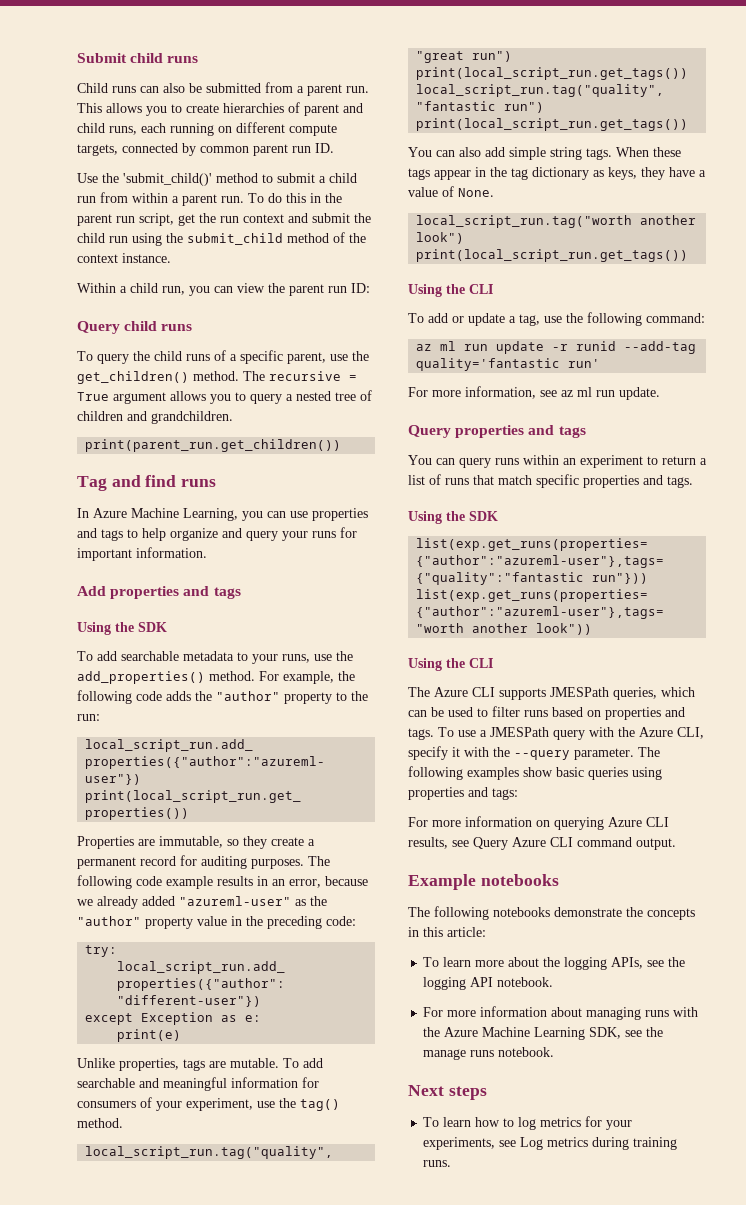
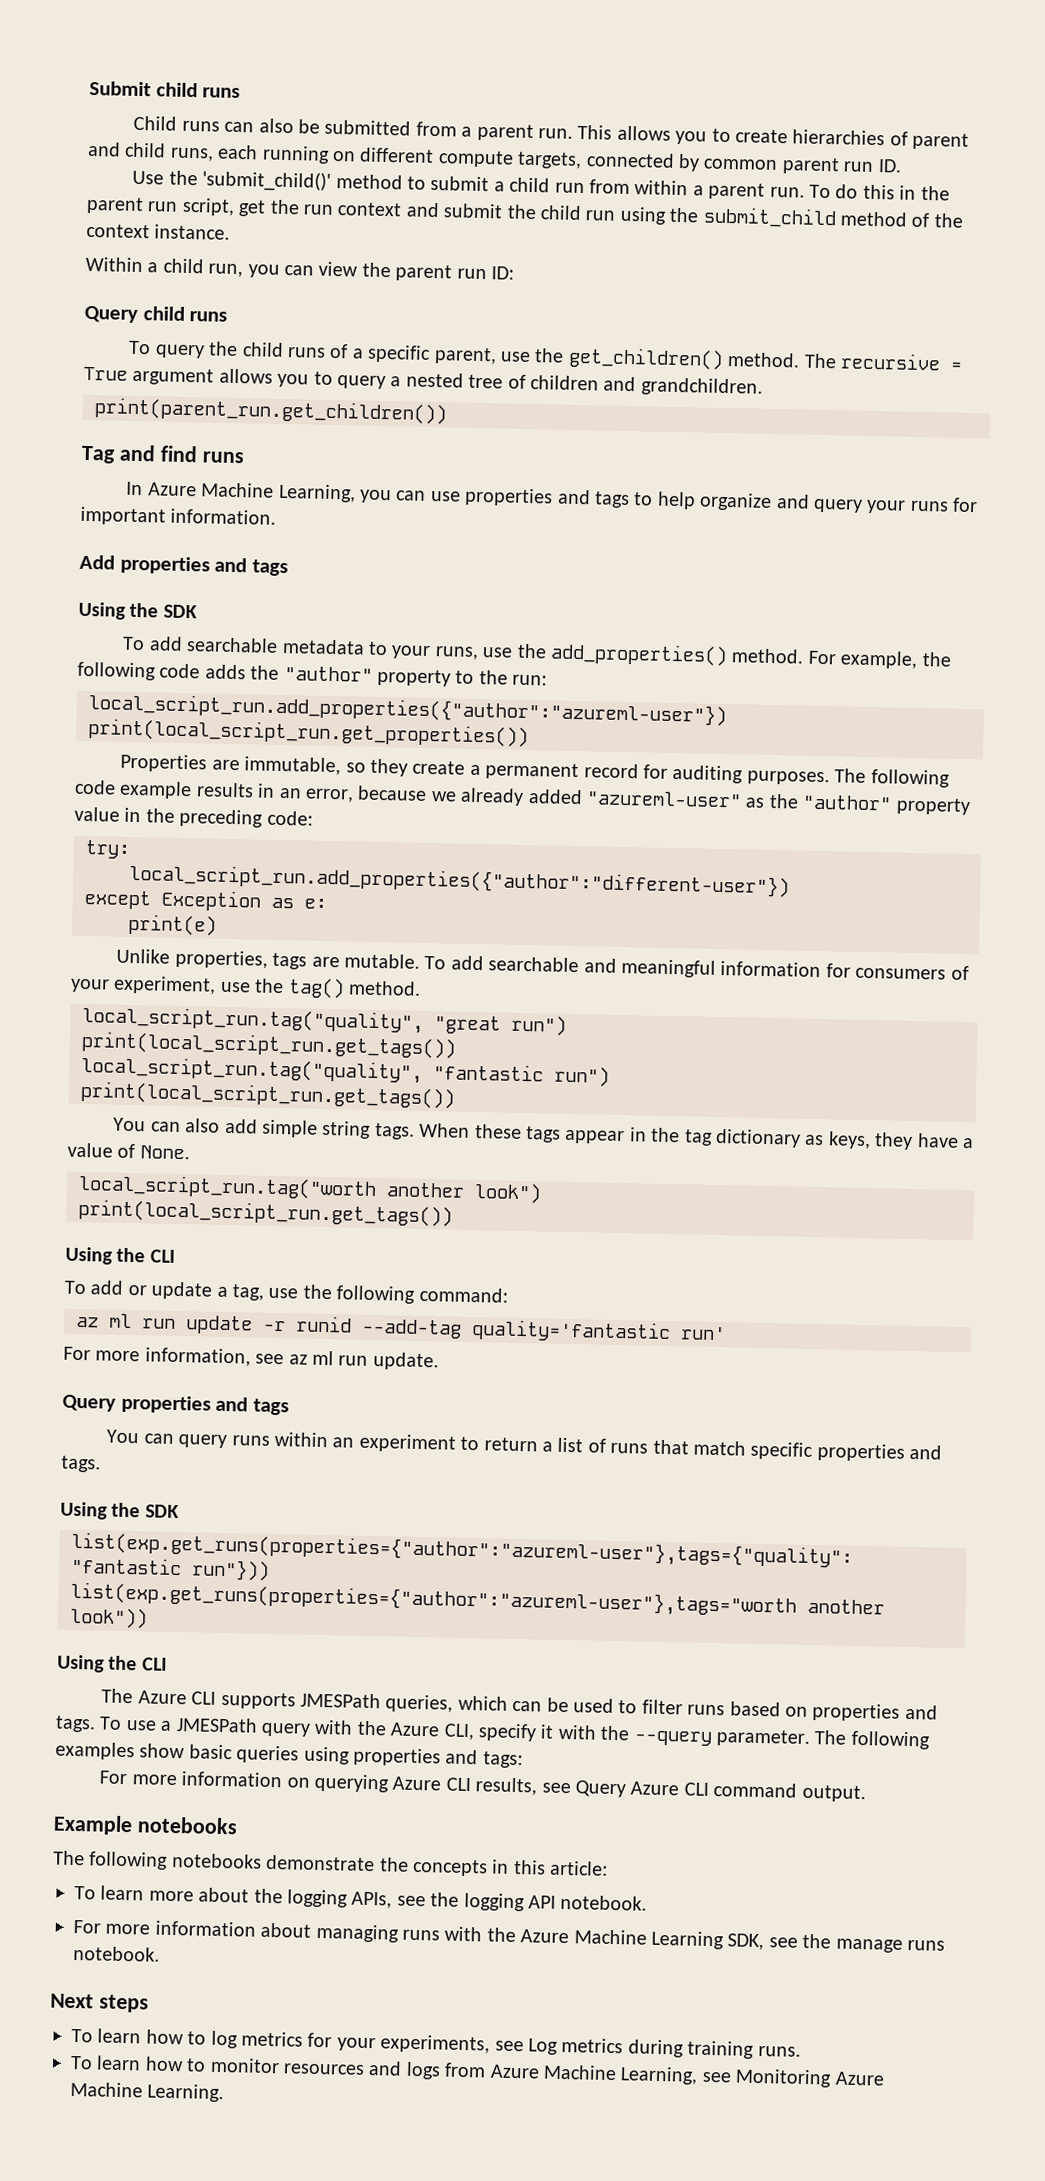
+ To learn how to monitor resources and logs from Azure Machine Learning, see Monitoring Azure Machine Learning.

